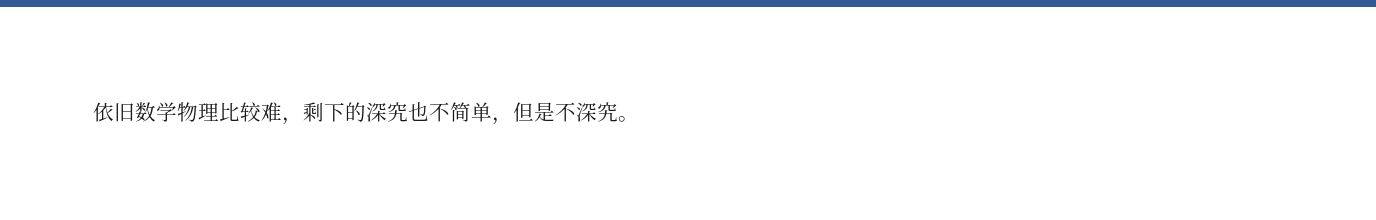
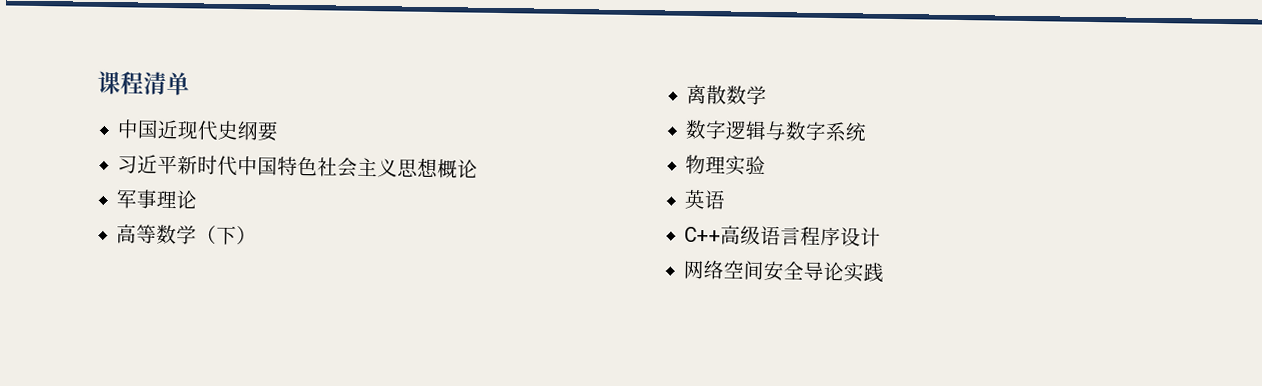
- 依旧数学物理比较难，剩下的深究也不简单，但是不深究。
+ 课程清单
+ 中国近现代史纲要
+ 习近平新时代中国特色社会主义思想概论
+ 军事理论
+ 高等数学（下）
+ 离散数学
+ 数字逻辑与数字系统
+ 物理实验
+ 英语
+ C++高级语言程序设计
+ 网络空间安全导论实践

